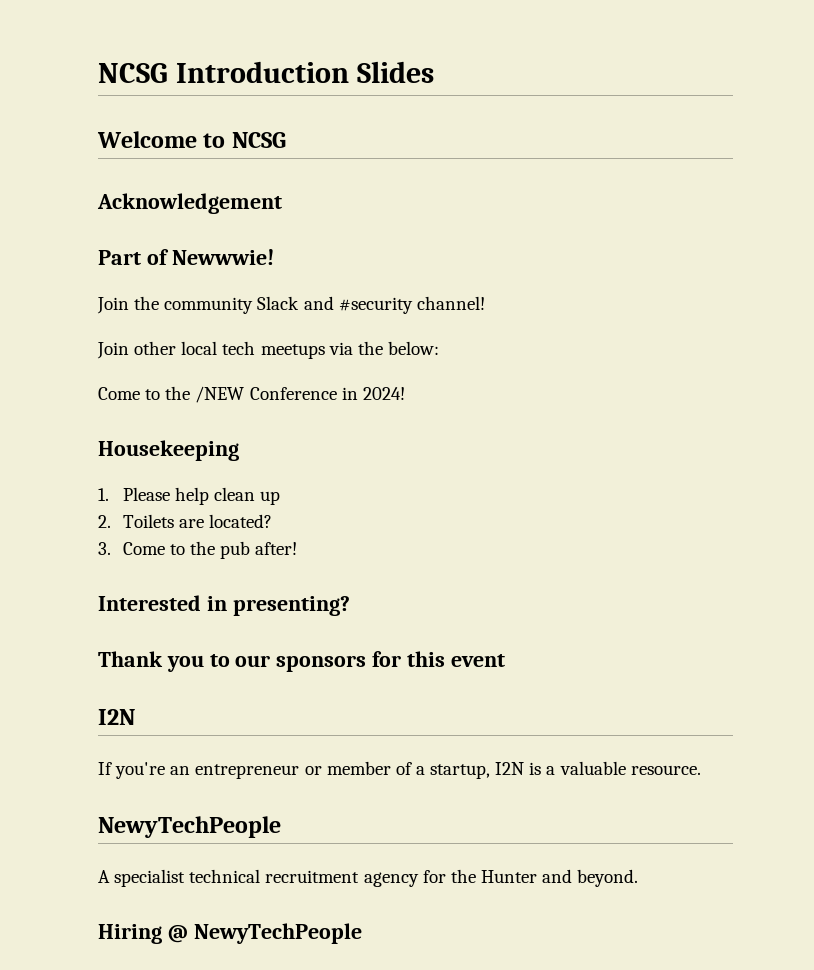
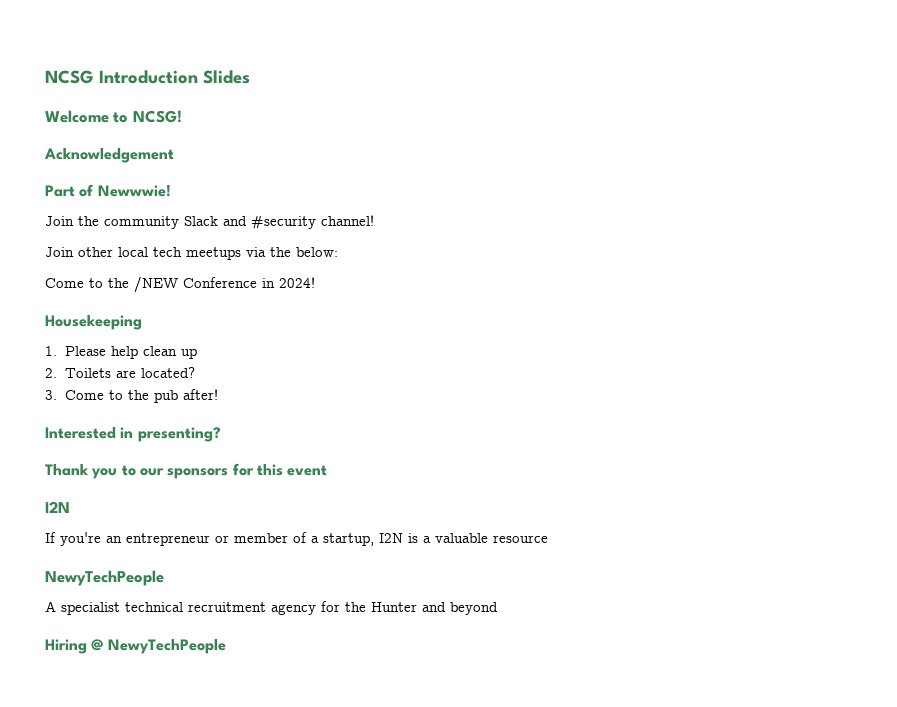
- Welcome to NCSG
+ Welcome to NCSG!
- If you're an entrepreneur or member of a startup, I2N is a valuable resource.
+ If you're an entrepreneur or member of a startup, I2N is a valuable resource
- A specialist technical recruitment agency for the Hunter and beyond.
+ A specialist technical recruitment agency for the Hunter and beyond

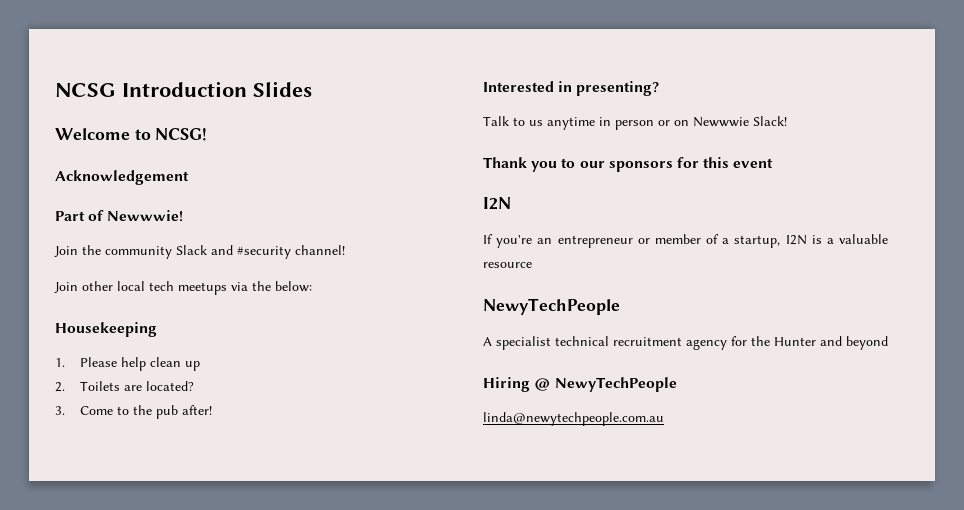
- Come to the /NEW Conference in 2024!
+ Talk to us anytime in person or on Newwwie Slack!
+ linda@newytechpeople.com.au

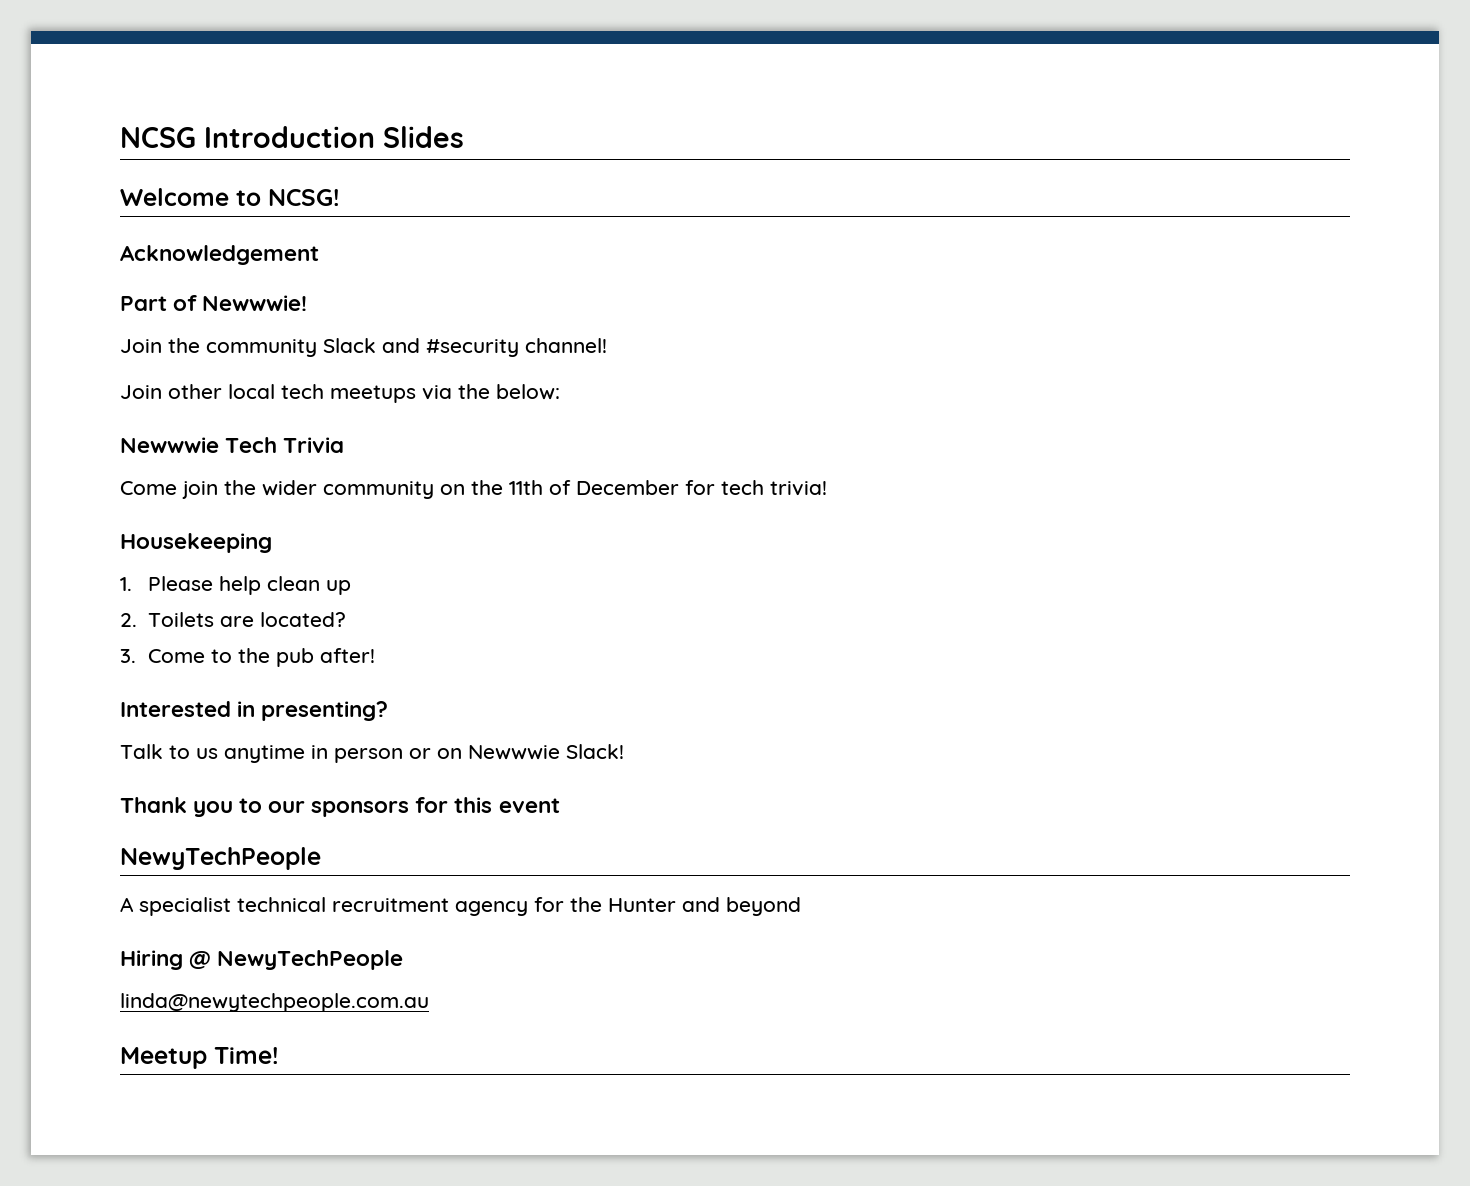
+ Newwwie Tech Trivia
+ Come join the wider community on the 11th of December for tech trivia!
  Thank you to our sponsors for this event
- I2N
- If you're an entrepreneur or member of a startup, I2N is a valuable resource
+ Meetup Time!

